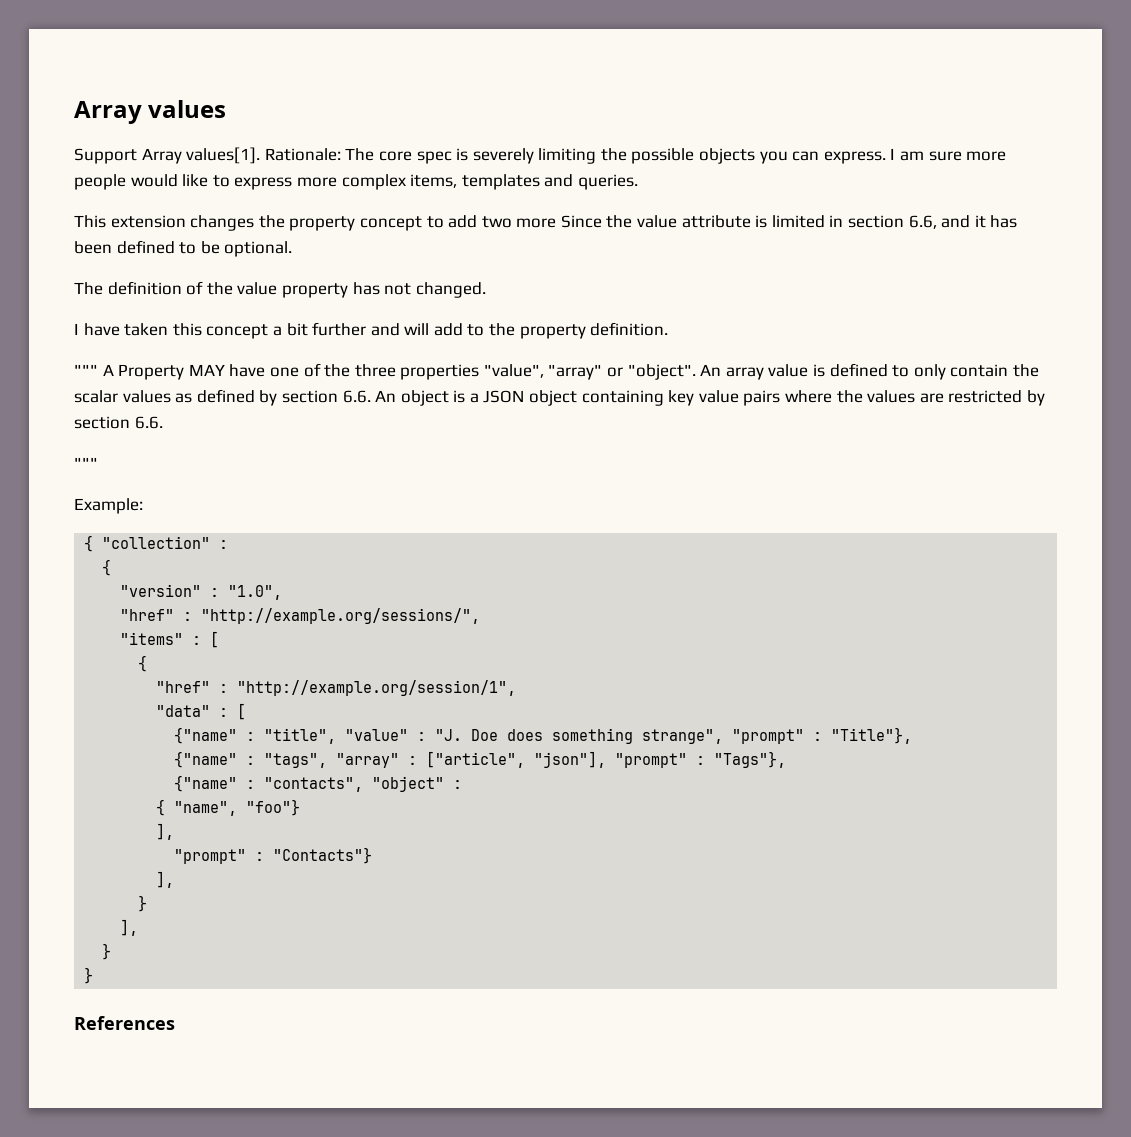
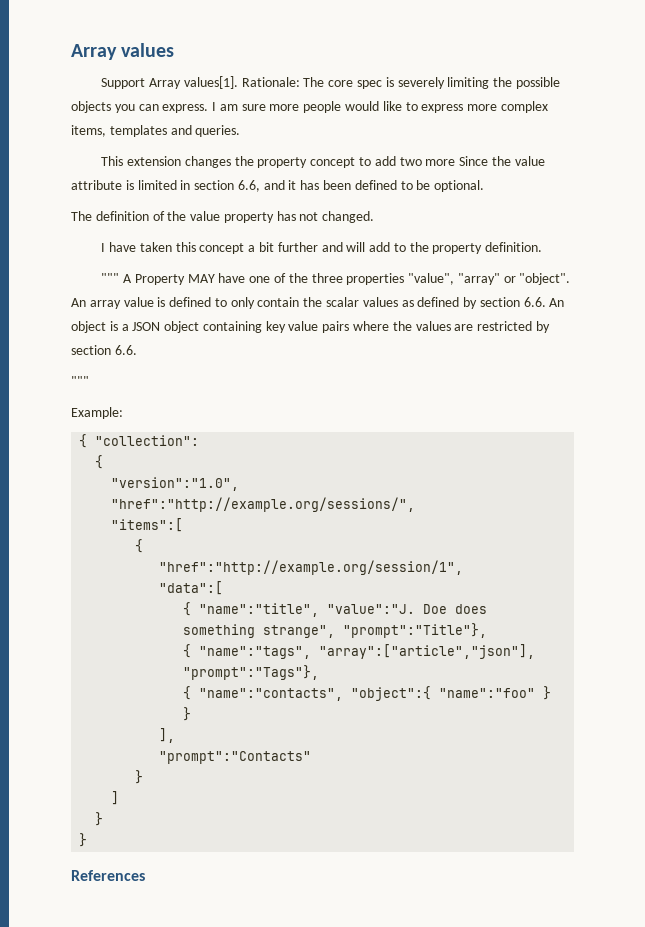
- { "collection" :
+ { "collection":
  {
- "version" : "1.0",
- "href" : "http://example.org/sessions/",
- "items" : [
+ "version":"1.0",
+ "href":"http://example.org/sessions/",
+ "items":[
  {
- "href" : "http://example.org/session/1",
- "data" : [
- {"name" : "title", "value" : "J. Doe does something strange", "prompt" : "Title"},
- {"name" : "tags", "array" : ["article", "json"], "prompt" : "Tags"},
- {"name" : "contacts", "object" :
- { "name", "foo"}
+ "href":"http://example.org/session/1",
+ "data":[
+ { "name":"title", "value":"J. Doe does something strange", "prompt":"Title"},
+ { "name":"tags", "array":["article","json"], "prompt":"Tags"},
+ { "name":"contacts", "object":{ "name":"foo" } }
  ],
- "prompt" : "Contacts"}
- ],
+ "prompt":"Contacts"
  }
- ],
+ ]

